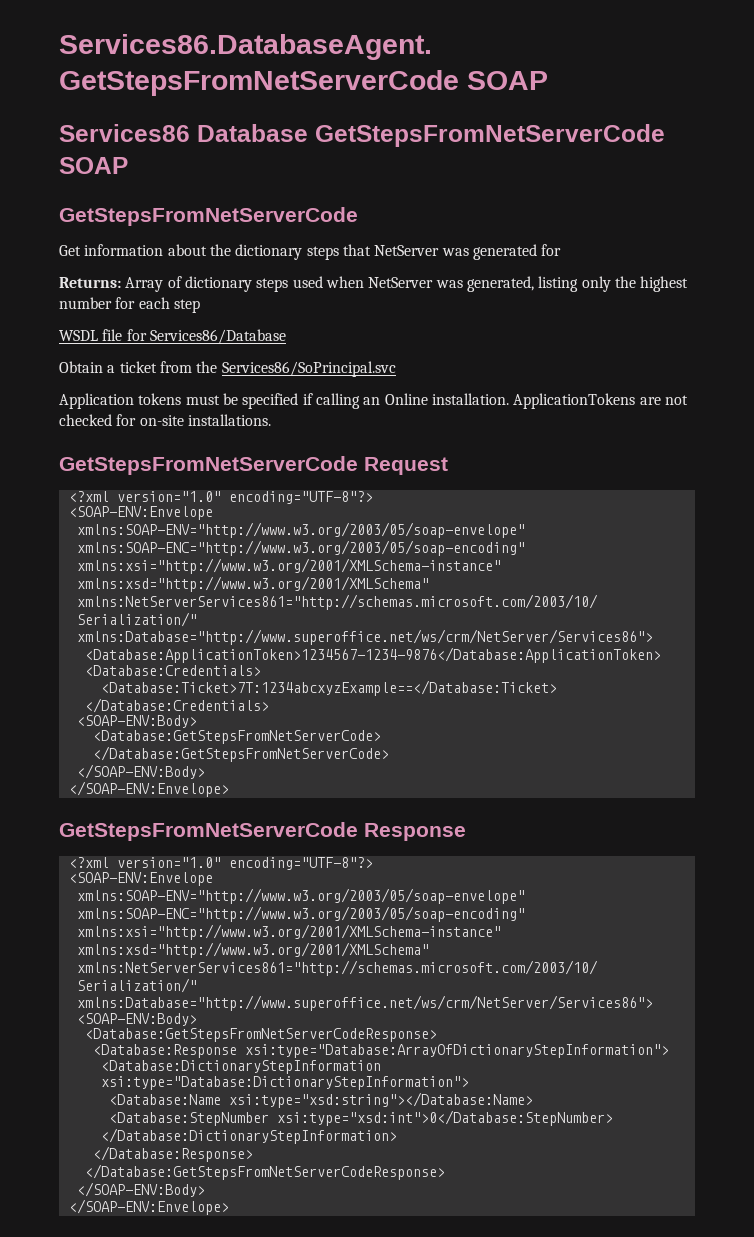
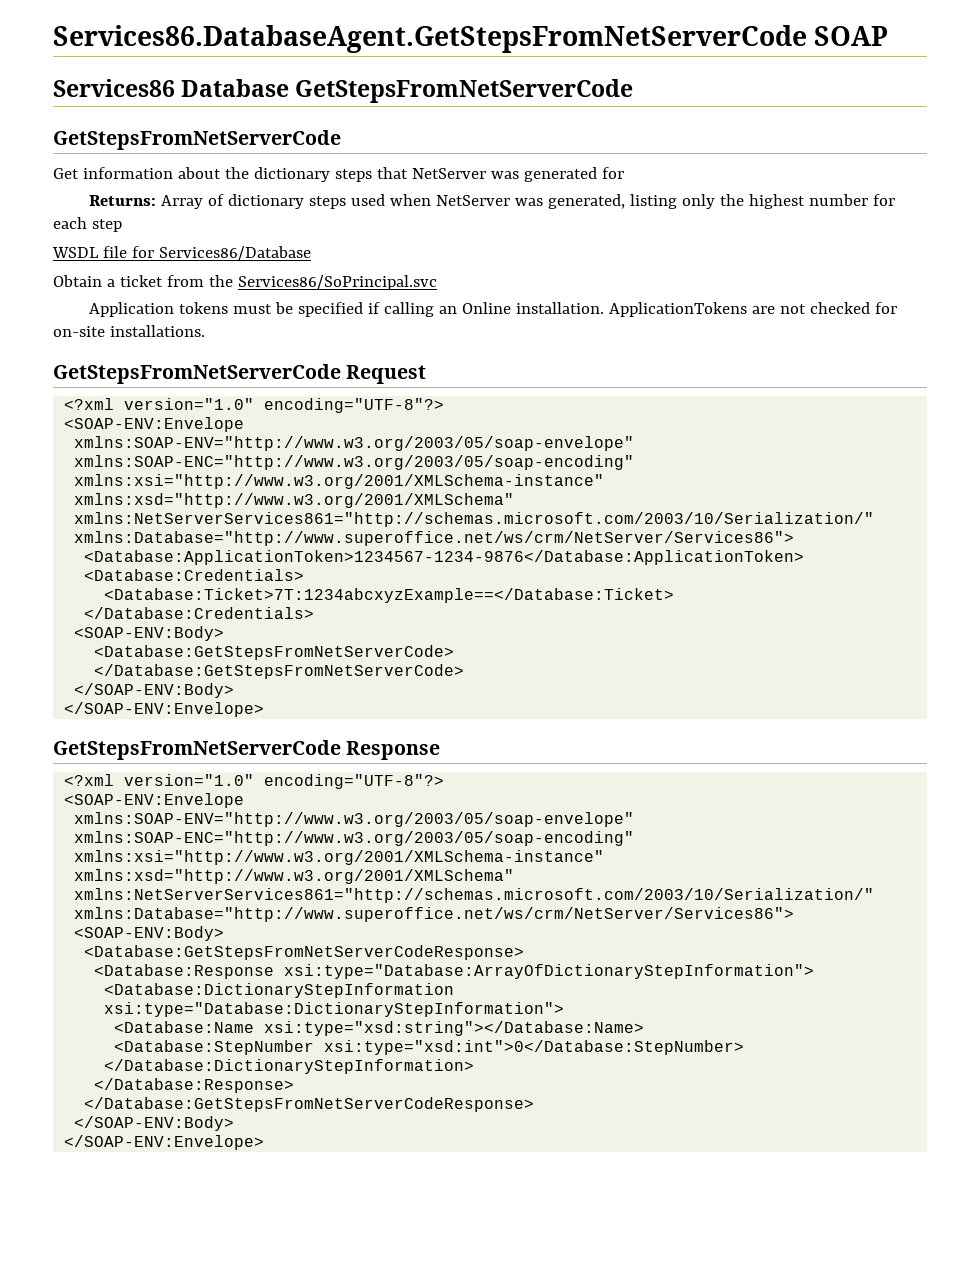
- Services86 Database GetStepsFromNetServerCode SOAP
+ Services86 Database GetStepsFromNetServerCode

